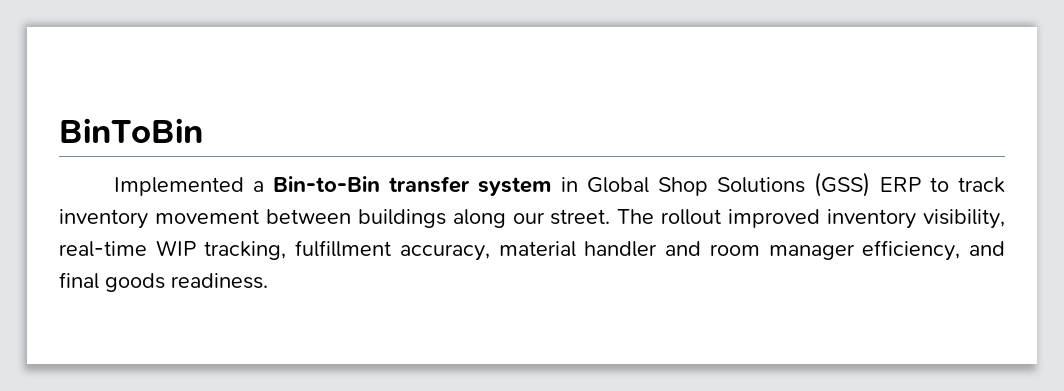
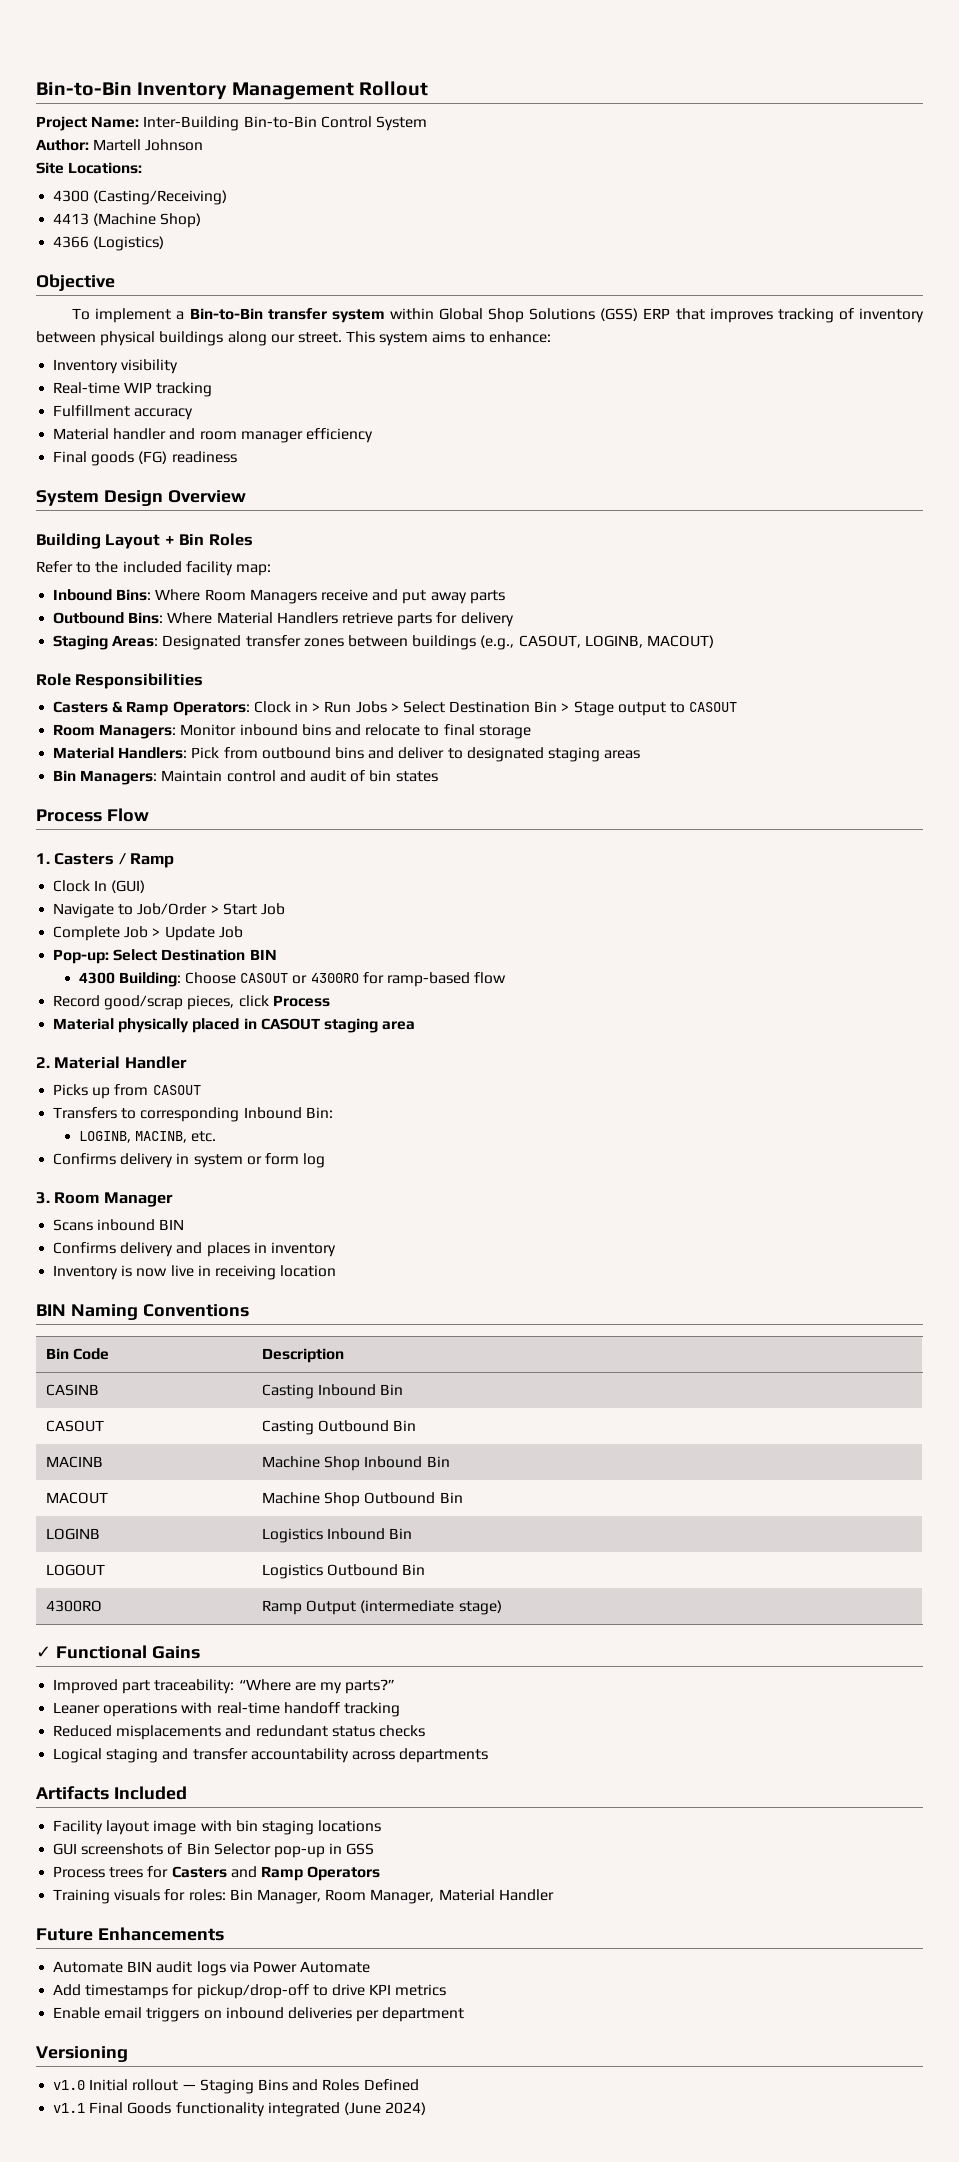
- BinToBin
- Implemented a Bin-to-Bin transfer system in Global Shop Solutions (GSS) ERP to track inventory movement between buildings along our street. The rollout improved inventory visibility, real-time WIP tracking, fulfillment accuracy, material handler and room manager efficiency, and final goods readiness.
+ Bin-to-Bin Inventory Management Rollout
+ Project Name: Inter-Building Bin-to-Bin Control System
+ Author: Martell Johnson
+ Site Locations:
+ 4300 (Casting/Receiving)
+ 4413 (Machine Shop)
+ 4366 (Logistics)
+ Objective
+ To implement a Bin-to-Bin transfer system within Global Shop Solutions (GSS) ERP that improves tracking of inventory between physical buildings along our street. This system aims to enhance:
+ Inventory visibility
+ Real-time WIP tracking
+ Fulfillment accuracy
+ Material handler and room manager efficiency
+ Final goods (FG) readiness
+ System Design Overview
+ Building Layout + Bin Roles
+ Refer to the included facility map:
+ Inbound Bins: Where Room Managers receive and put away parts
+ Outbound Bins: Where Material Handlers retrieve parts for delivery
+ Staging Areas: Designated transfer zones between buildings (e.g., CASOUT, LOGINB, MACOUT)
+ Role Responsibilities
+ Casters & Ramp Operators: Clock in > Run Jobs > Select Destination Bin > Stage output to CASOUT
+ Room Managers: Monitor inbound bins and relocate to final storage
+ Material Handlers: Pick from outbound bins and deliver to designated staging areas
+ Bin Managers: Maintain control and audit of bin states
+ Process Flow
+ 1. Casters / Ramp
+ Clock In (GUI)
+ Navigate to Job/Order > Start Job
+ Complete Job > Update Job
+ Pop-up: Select Destination BIN
+ 4300 Building: Choose CASOUT or 4300RO for ramp-based flow
+ Record good/scrap pieces, click Process
+ Material physically placed in CASOUT staging area
+ 2. Material Handler
+ Picks up from CASOUT
+ Transfers to corresponding Inbound Bin:
+ LOGINB, MACINB, etc.
+ Confirms delivery in system or form log
+ 3. Room Manager
+ Scans inbound BIN
+ Confirms delivery and places in inventory
+ Inventory is now live in receiving location
+ BIN Naming Conventions
+ Bin Code | Description
+ CASINB | Casting Inbound Bin
+ CASOUT | Casting Outbound Bin
+ MACINB | Machine Shop Inbound Bin
+ MACOUT | Machine Shop Outbound Bin
+ LOGINB | Logistics Inbound Bin
+ LOGOUT | Logistics Outbound Bin
+ 4300RO | Ramp Output (intermediate stage)
+ ✓ Functional Gains
+ Improved part traceability: “Where are my parts?”
+ Leaner operations with real-time handoff tracking
+ Reduced misplacements and redundant status checks
+ Logical staging and transfer accountability across departments
+ Artifacts Included
+ Facility layout image with bin staging locations
+ GUI screenshots of Bin Selector pop-up in GSS
+ Process trees for Casters and Ramp Operators
+ Training visuals for roles: Bin Manager, Room Manager, Material Handler
+ Future Enhancements
+ Automate BIN audit logs via Power Automate
+ Add timestamps for pickup/drop-off to drive KPI metrics
+ Enable email triggers on inbound deliveries per department
+ Versioning
+ v1.0 Initial rollout — Staging Bins and Roles Defined
+ v1.1 Final Goods functionality integrated (June 2024)

